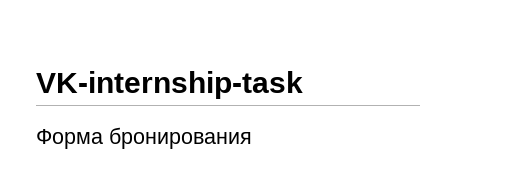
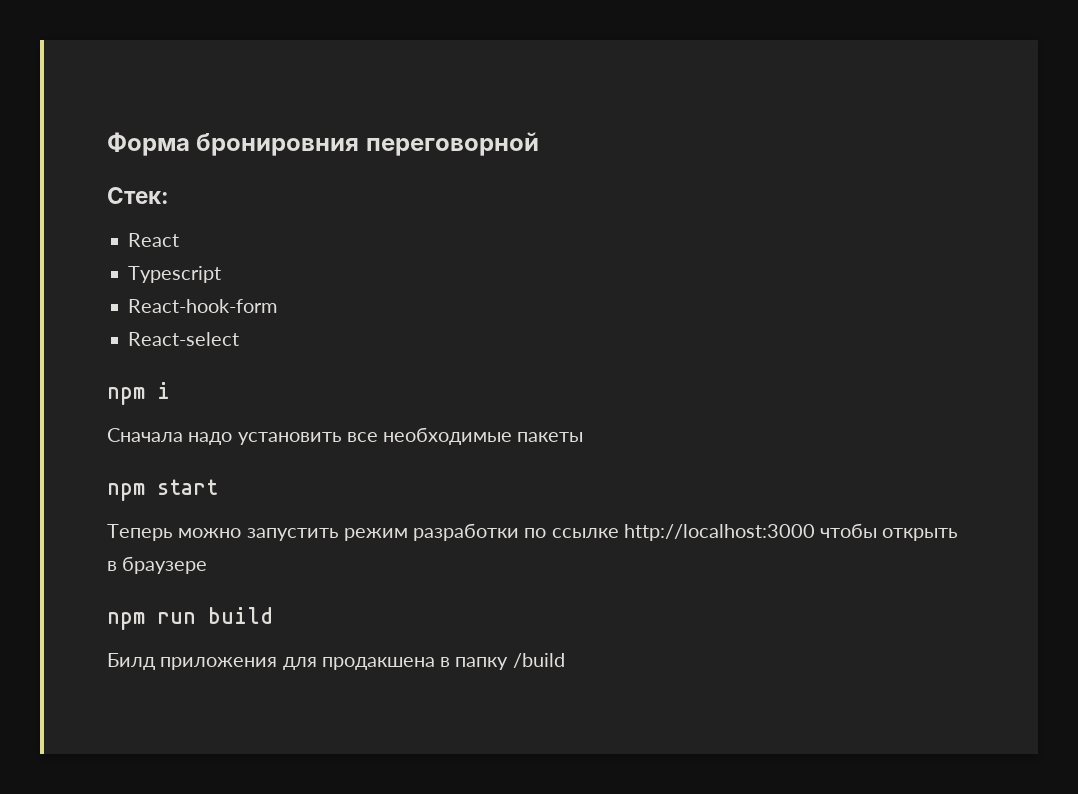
- VK-internship-task
- Форма бронирования
+ Форма бронировния переговорной
+ Стек:
+ React
+ Typescript
+ React-hook-form
+ React-select
+ npm i
+ Сначала надо установить все необходимые пакеты
+ npm start
+ Теперь можно запустить режим разработки по ссылке http://localhost:3000 чтобы открыть в браузере
+ npm run build
+ Билд приложения для продакшена в папку /build

